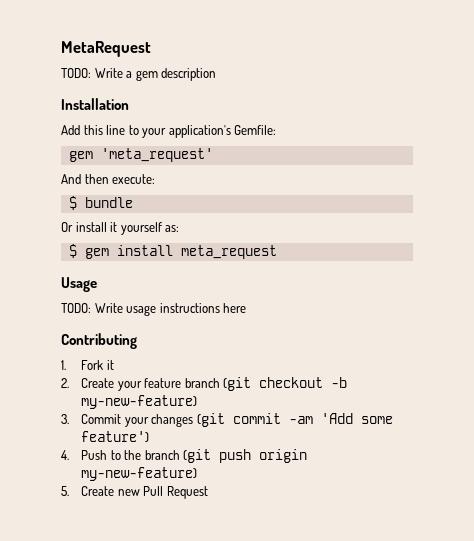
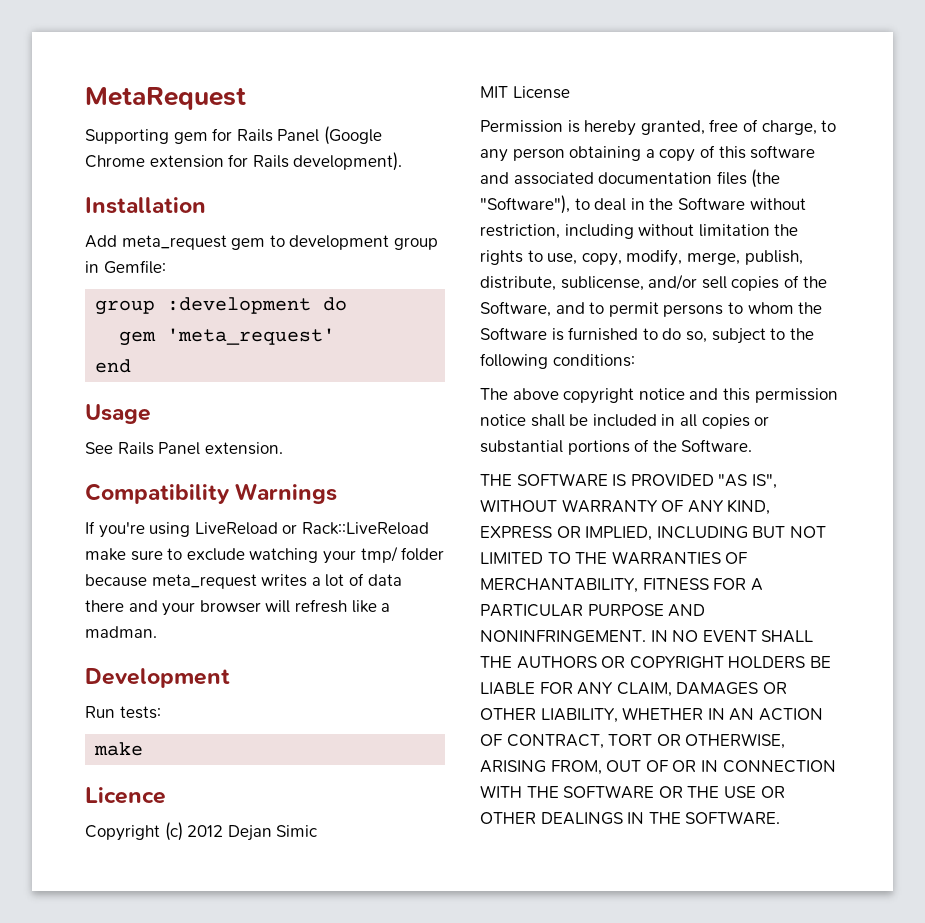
- TODO: Write a gem description
+ Supporting gem for Rails Panel (Google Chrome extension for Rails development).
  Installation
- Add this line to your application's Gemfile:
+ Add meta_request gem to development group in Gemfile:
+ group :development do
  gem 'meta_request'
- And then execute:
- $ bundle
- Or install it yourself as:
- $ gem install meta_request
+ end
  Usage
- TODO: Write usage instructions here
- Contributing
- 1. Fork it
- 2. Create your feature branch (git checkout -b my-new-feature)
- 3. Commit your changes (git commit -am 'Add some feature')
- 4. Push to the branch (git push origin my-new-feature)
- 5. Create new Pull Request
+ See Rails Panel extension.
+ Compatibility Warnings
+ If you're using LiveReload or Rack::LiveReload make sure to exclude watching your tmp/ folder because meta_request writes a lot of data there and your browser will refresh like a madman.
+ Development
+ Run tests:
+ make
+ Licence
+ Copyright (c) 2012 Dejan Simic
+ MIT License
+ Permission is hereby granted, free of charge, to any person obtaining a copy of this software and associated documentation files (the "Software"), to deal in the Software without restriction, including without limitation the rights to use, copy, modify, merge, publish, distribute, sublicense, and/or sell copies of the Software, and to permit persons to whom the Software is furnished to do so, subject to the following conditions:
+ The above copyright notice and this permission notice shall be included in all copies or substantial portions of the Software.
+ THE SOFTWARE IS PROVIDED "AS IS", WITHOUT WARRANTY OF ANY KIND, EXPRESS OR IMPLIED, INCLUDING BUT NOT LIMITED TO THE WARRANTIES OF MERCHANTABILITY, FITNESS FOR A PARTICULAR PURPOSE AND NONINFRINGEMENT. IN NO EVENT SHALL THE AUTHORS OR COPYRIGHT HOLDERS BE LIABLE FOR ANY CLAIM, DAMAGES OR OTHER LIABILITY, WHETHER IN AN ACTION OF CONTRACT, TORT OR OTHERWISE, ARISING FROM, OUT OF OR IN CONNECTION WITH THE SOFTWARE OR THE USE OR OTHER DEALINGS IN THE SOFTWARE.

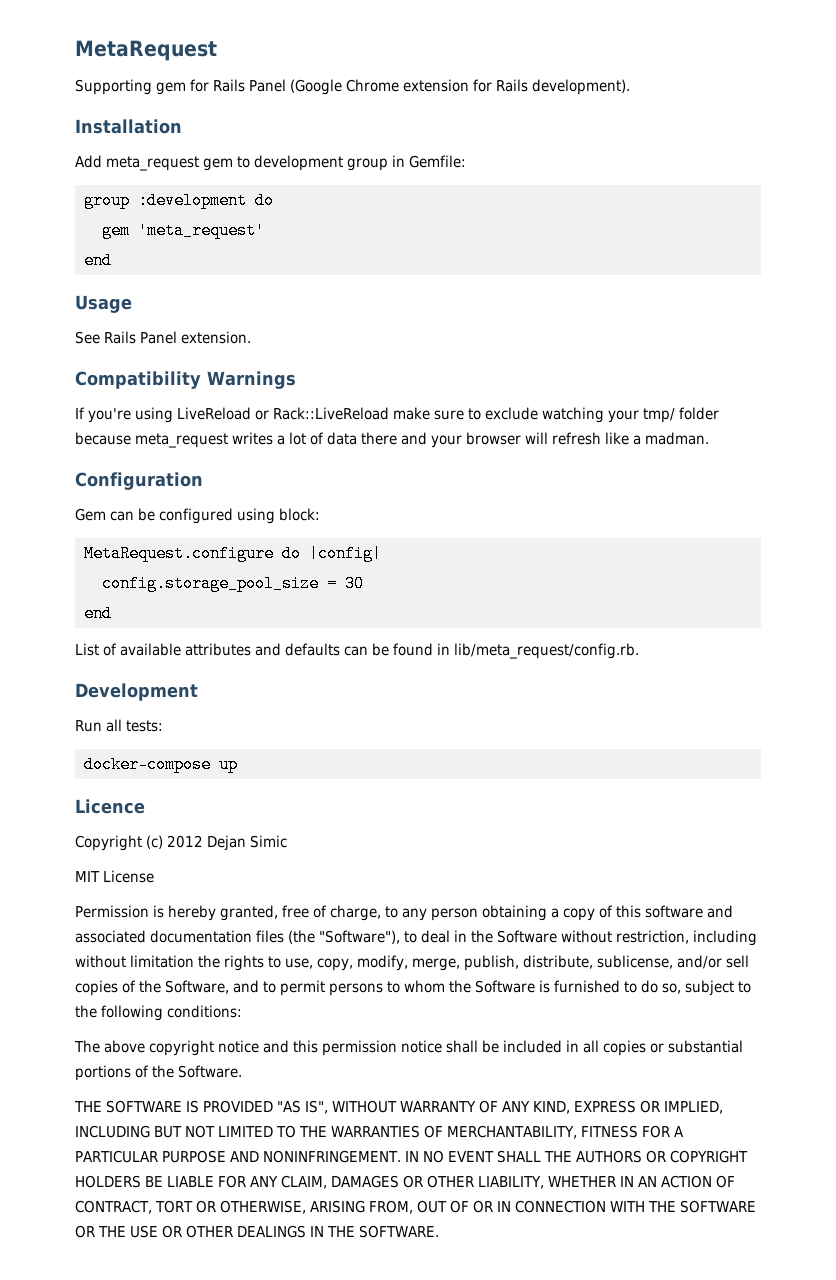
+ Configuration
+ Gem can be configured using block:
+ MetaRequest.configure do |config|
+ config.storage_pool_size = 30
+ end
+ List of available attributes and defaults can be found in lib/meta_request/config.rb.
- Run tests:
- make
+ Run all tests:
+ docker-compose up

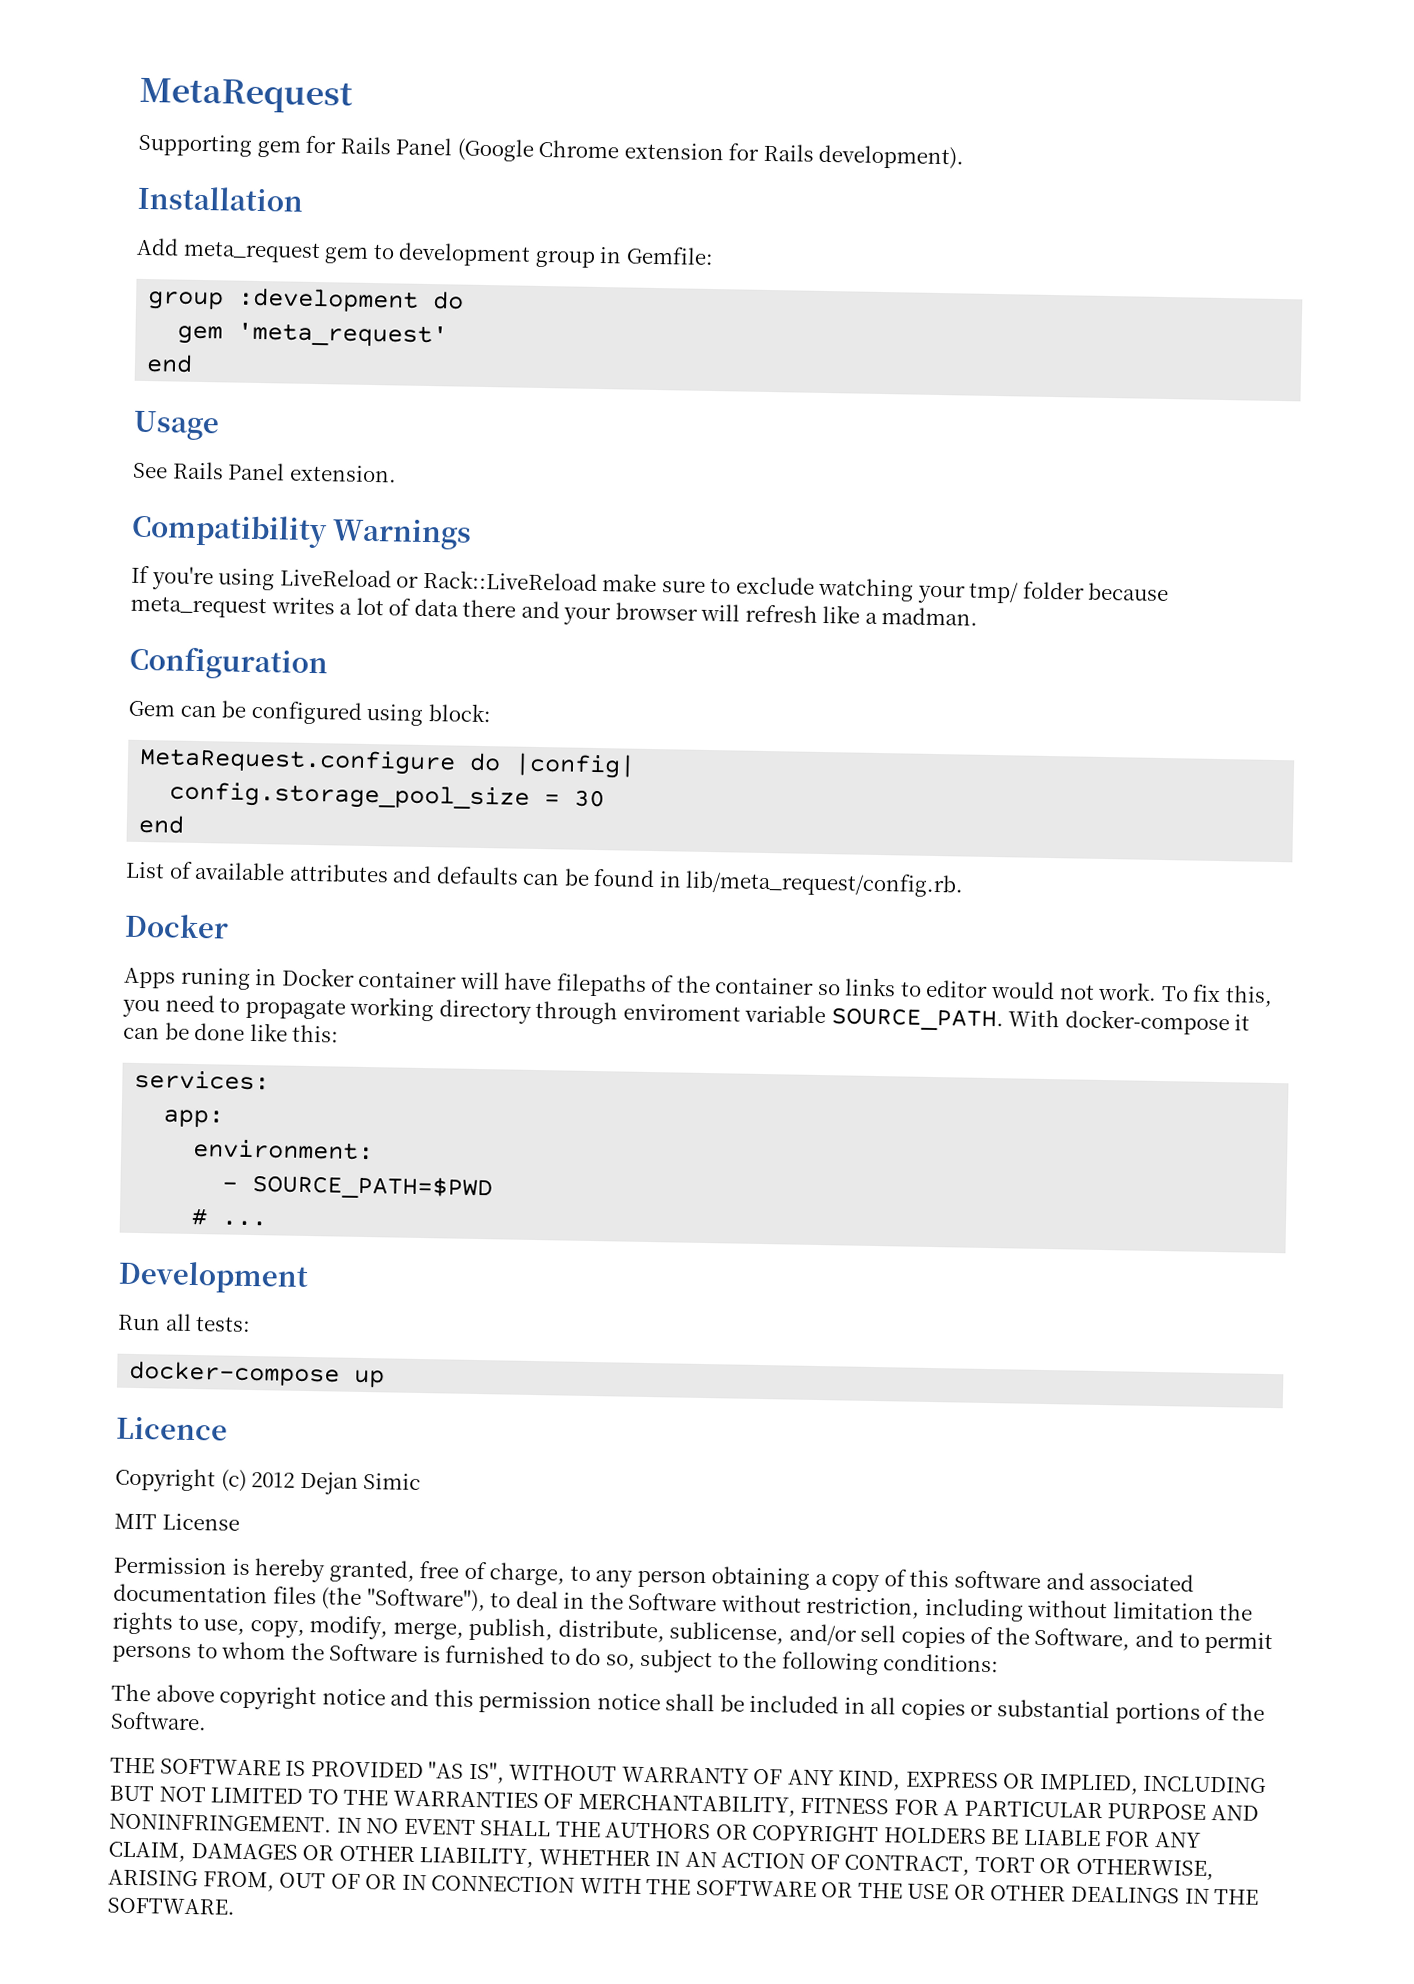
  List of available attributes and defaults can be found in lib/meta_request/config.rb.
+ Docker
+ Apps runing in Docker container will have filepaths of the container so links to editor would not work. To fix this, you need to propagate working directory through enviroment variable SOURCE_PATH. With docker-compose it can be done like this:
+ services:
+ app:
+ environment:
+ - SOURCE_PATH=$PWD
+ # ...

